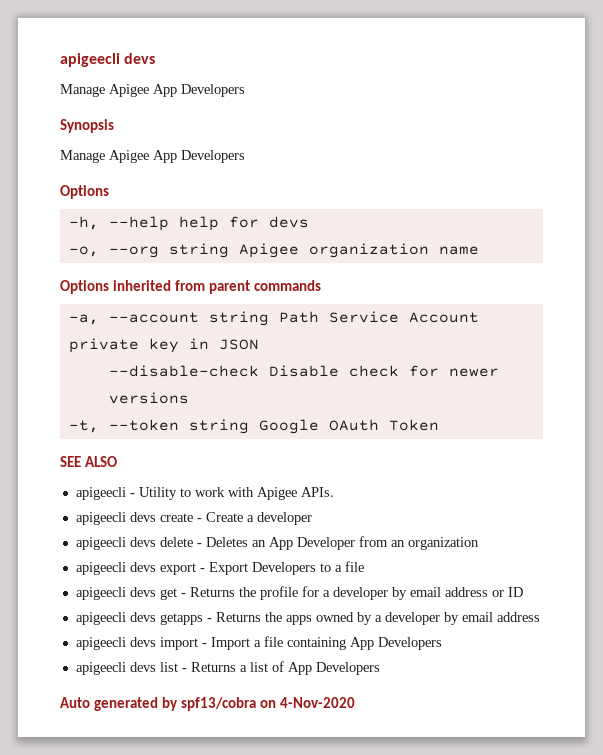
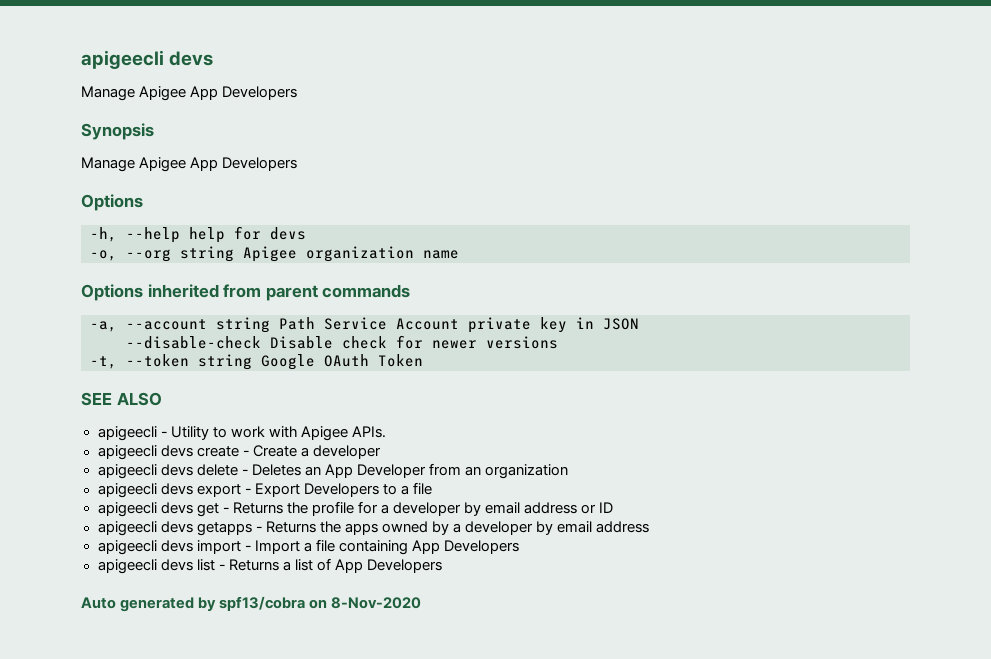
- Auto generated by spf13/cobra on 4-Nov-2020
+ Auto generated by spf13/cobra on 8-Nov-2020

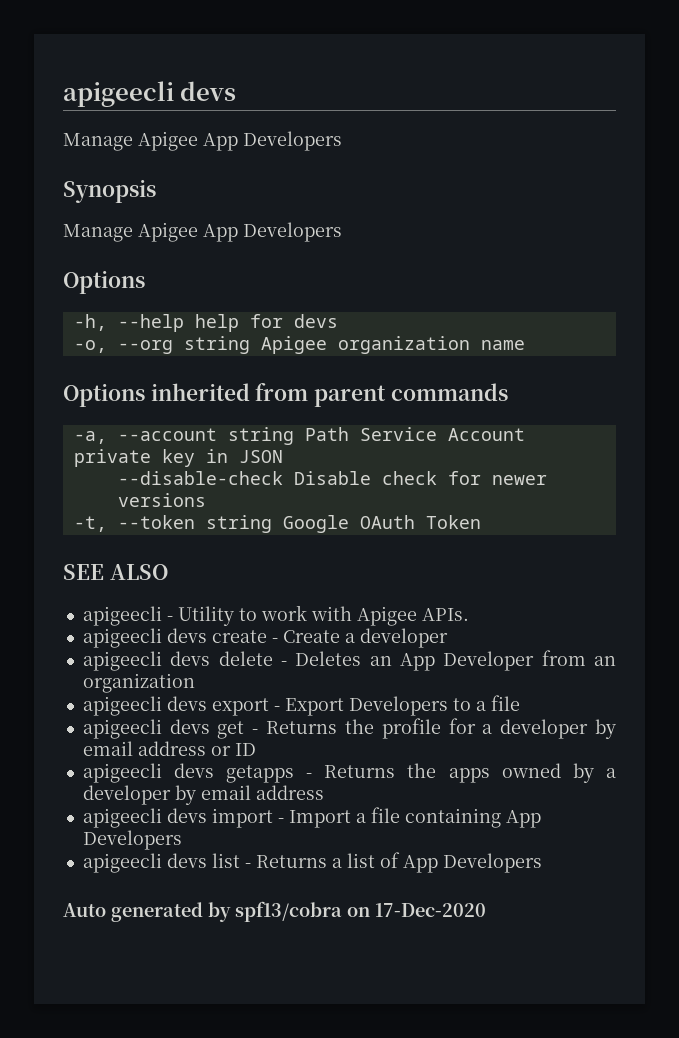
- Auto generated by spf13/cobra on 8-Nov-2020
+ Auto generated by spf13/cobra on 17-Dec-2020

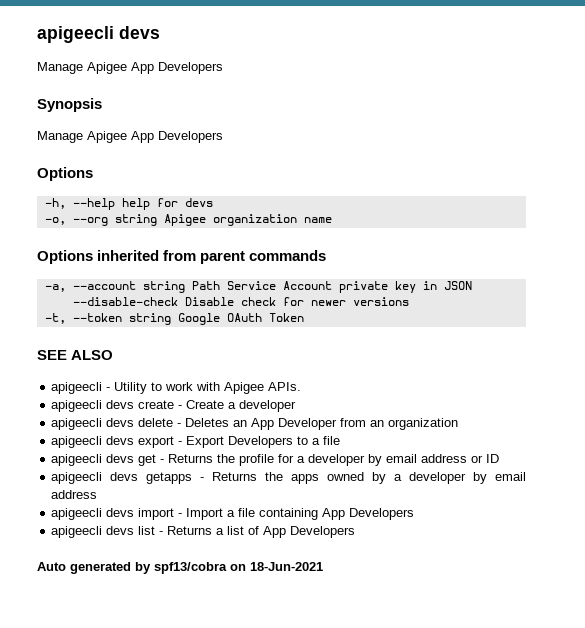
- Auto generated by spf13/cobra on 17-Dec-2020
+ Auto generated by spf13/cobra on 18-Jun-2021

